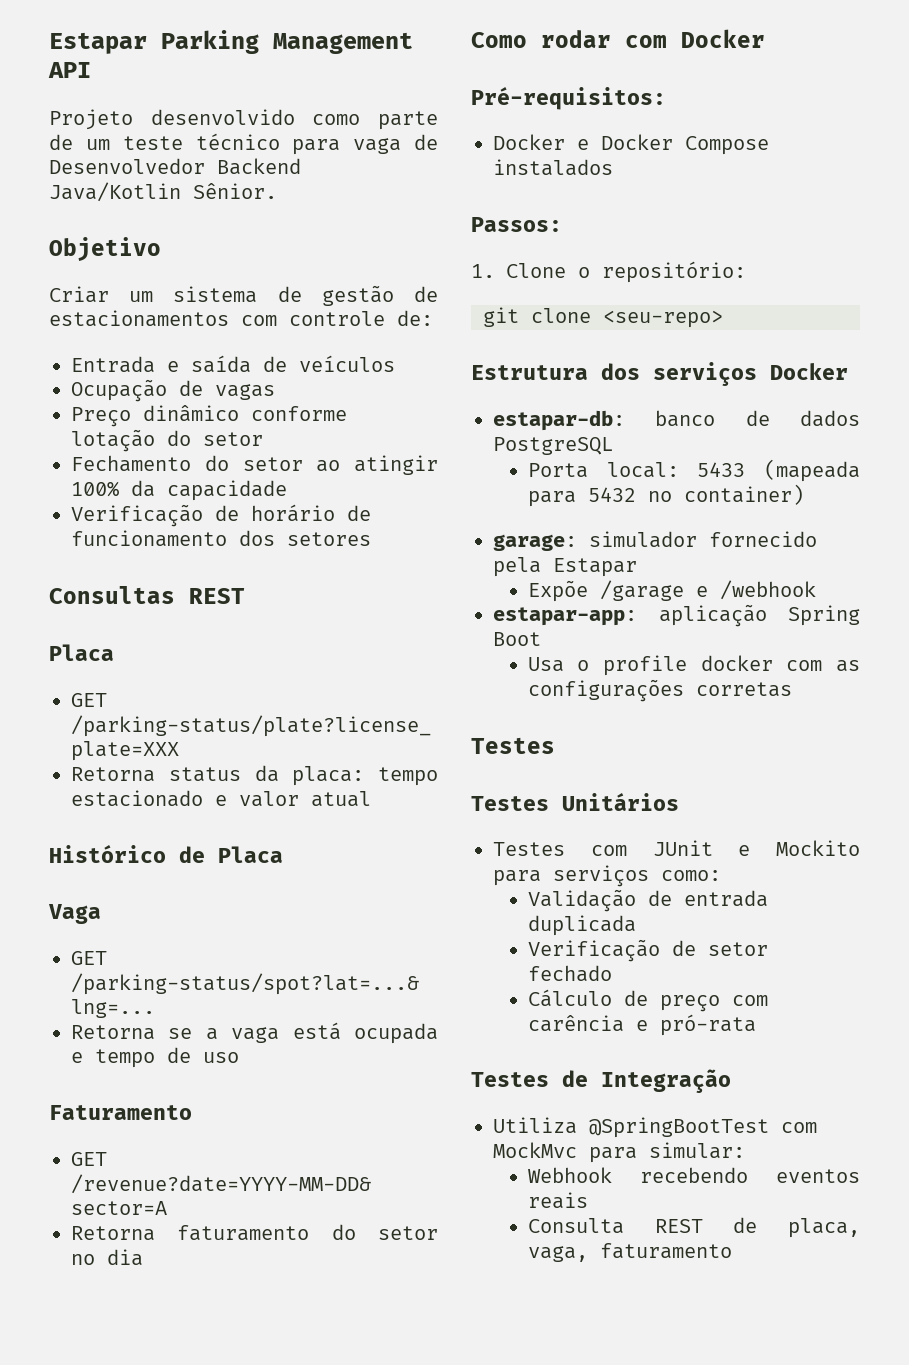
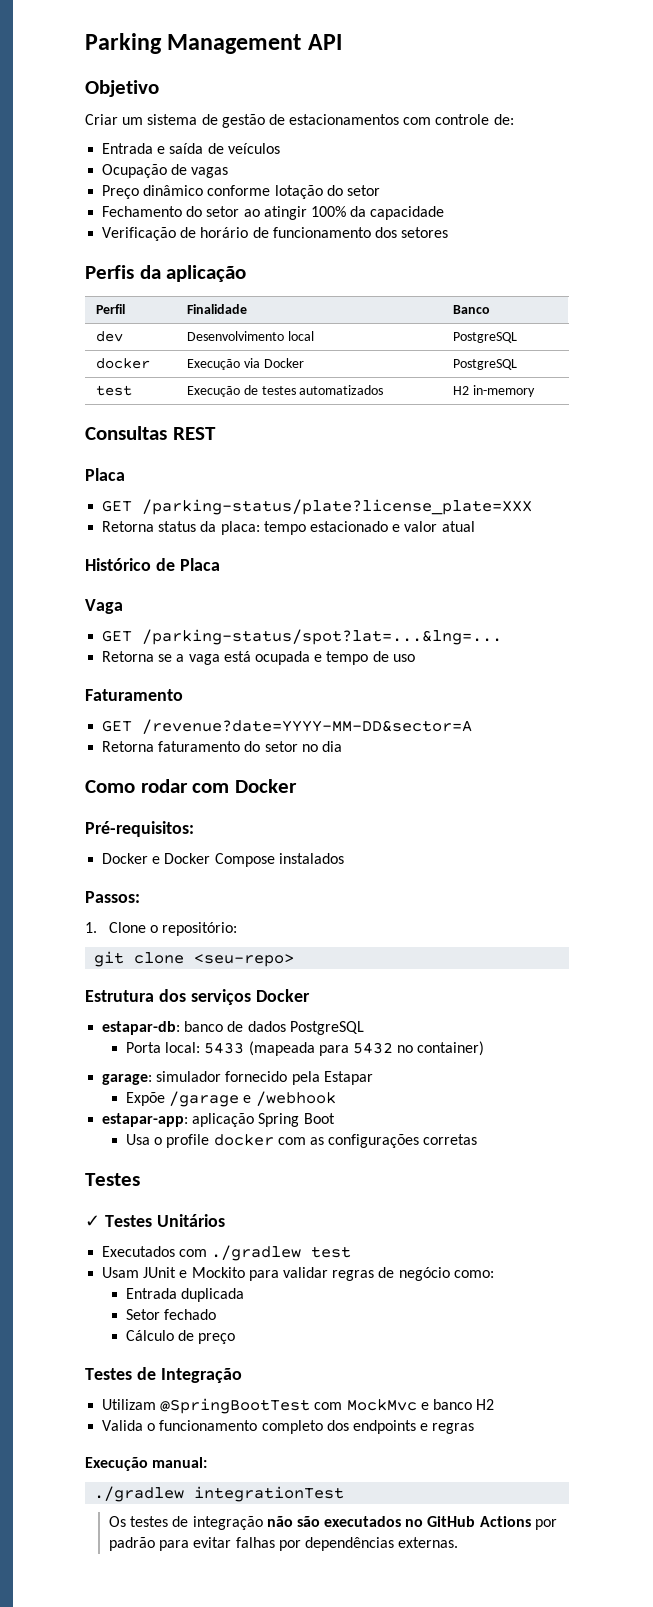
- Estapar Parking Management API
+ Parking Management API
- Projeto desenvolvido como parte de um teste técnico para vaga de Desenvolvedor Backend Java/Kotlin Sênior.
+ Perfis da aplicação
+ Perfil | Finalidade | Banco
+ dev | Desenvolvimento local | PostgreSQL
+ docker | Execução via Docker | PostgreSQL
+ test | Execução de testes automatizados | H2 in-memory
- Testes Unitários
+ ✓ Testes Unitários
- Testes com JUnit e Mockito para serviços como:
- Validação de entrada duplicada
- Verificação de setor fechado
+ Executados com ./gradlew test
+ Usam JUnit e Mockito para validar regras de negócio como:
+ Entrada duplicada
+ Setor fechado
- Cálculo de preço com carência e pró-rata
+ Cálculo de preço
- Utiliza @SpringBootTest com MockMvc para simular:
- Webhook recebendo eventos reais
- Consulta REST de placa, vaga, faturamento
+ Utilizam @SpringBootTest com MockMvc e banco H2
+ Valida o funcionamento completo dos endpoints e regras
+ Execução manual:
+ ./gradlew integrationTest
+ Os testes de integração não são executados no GitHub Actions por padrão para evitar falhas por dependências externas.

